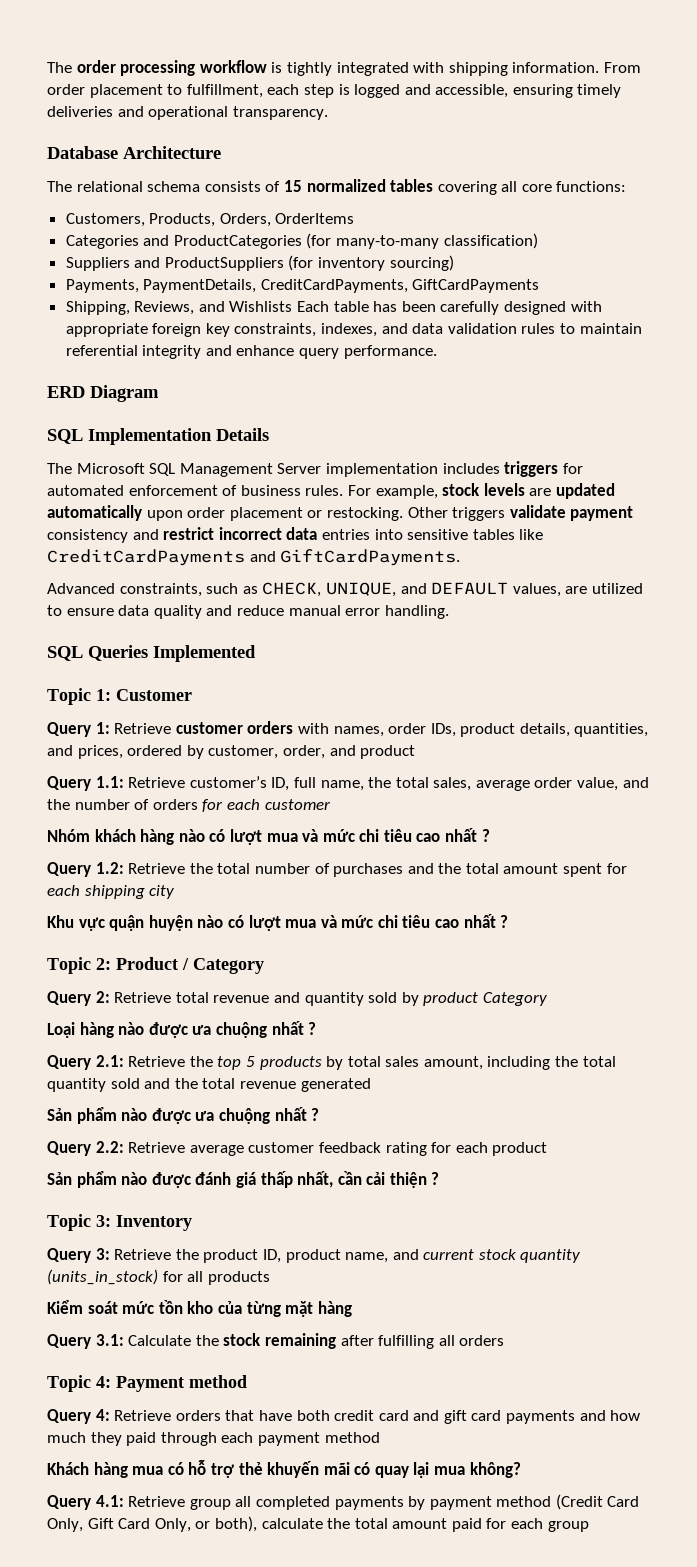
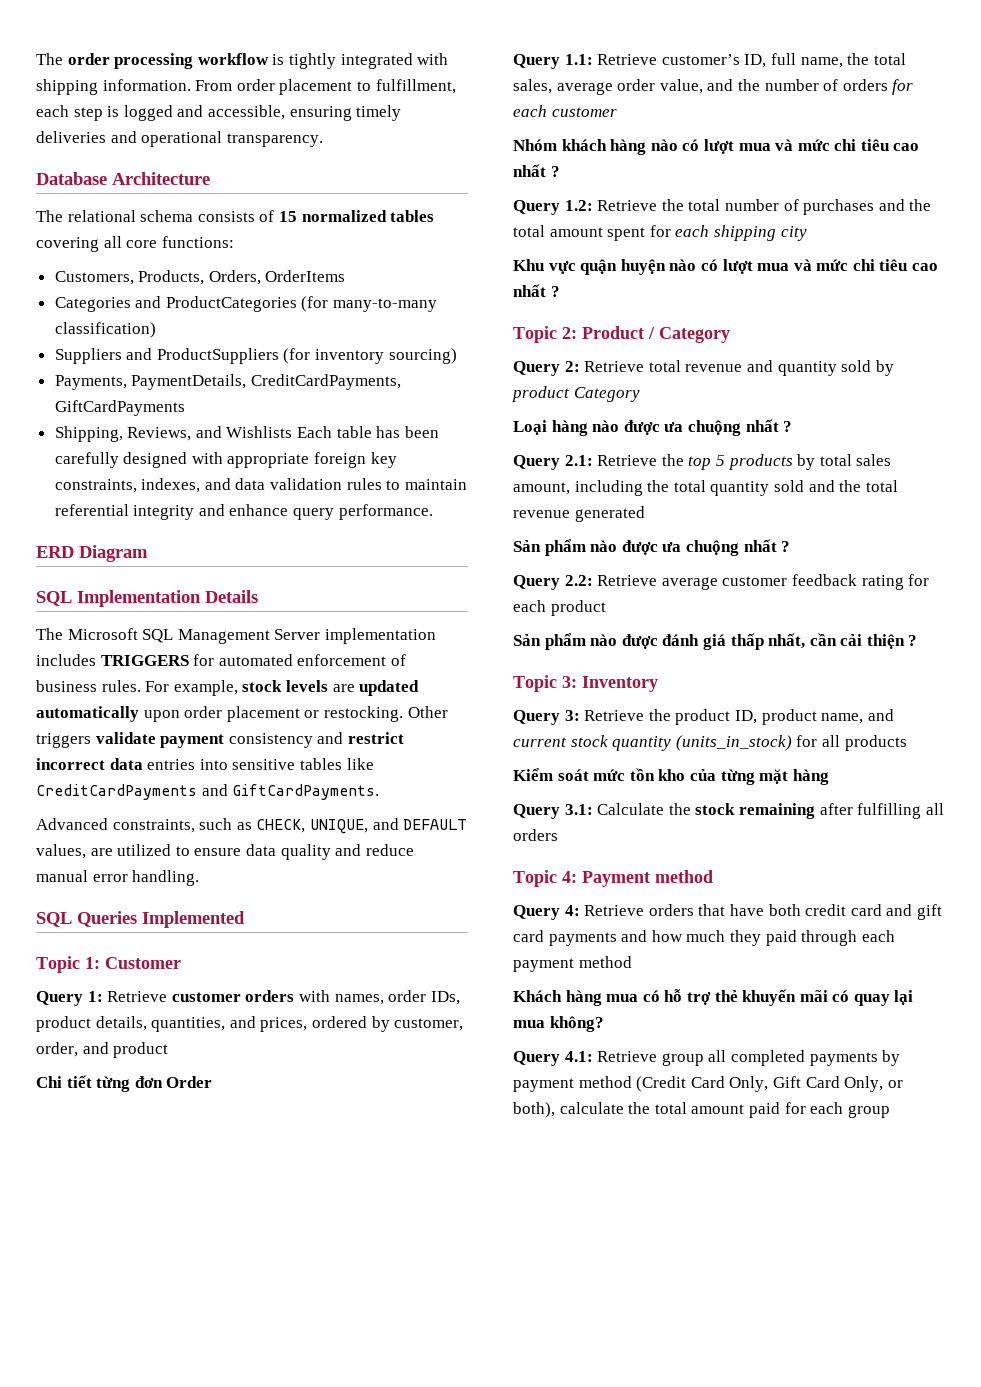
- The Microsoft SQL Management Server implementation includes triggers for automated enforcement of business rules.
+ The Microsoft SQL Management Server implementation includes TRIGGERS for automated enforcement of business rules.
+ Chi tiết từng đơn Order

